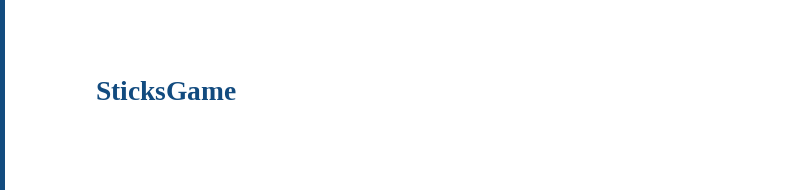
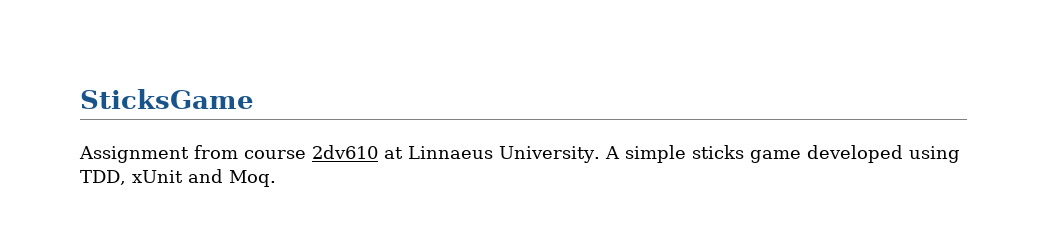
+ Assignment from course 2dv610 at Linnaeus University. A simple sticks game developed using TDD, xUnit and Moq.

